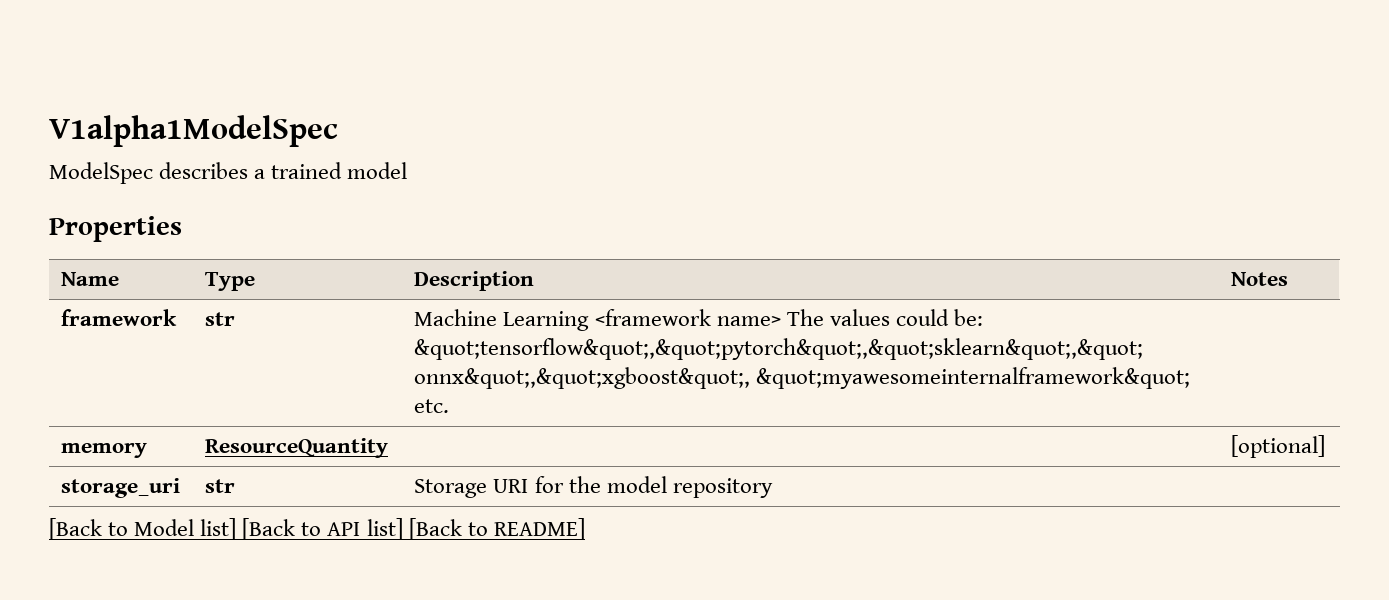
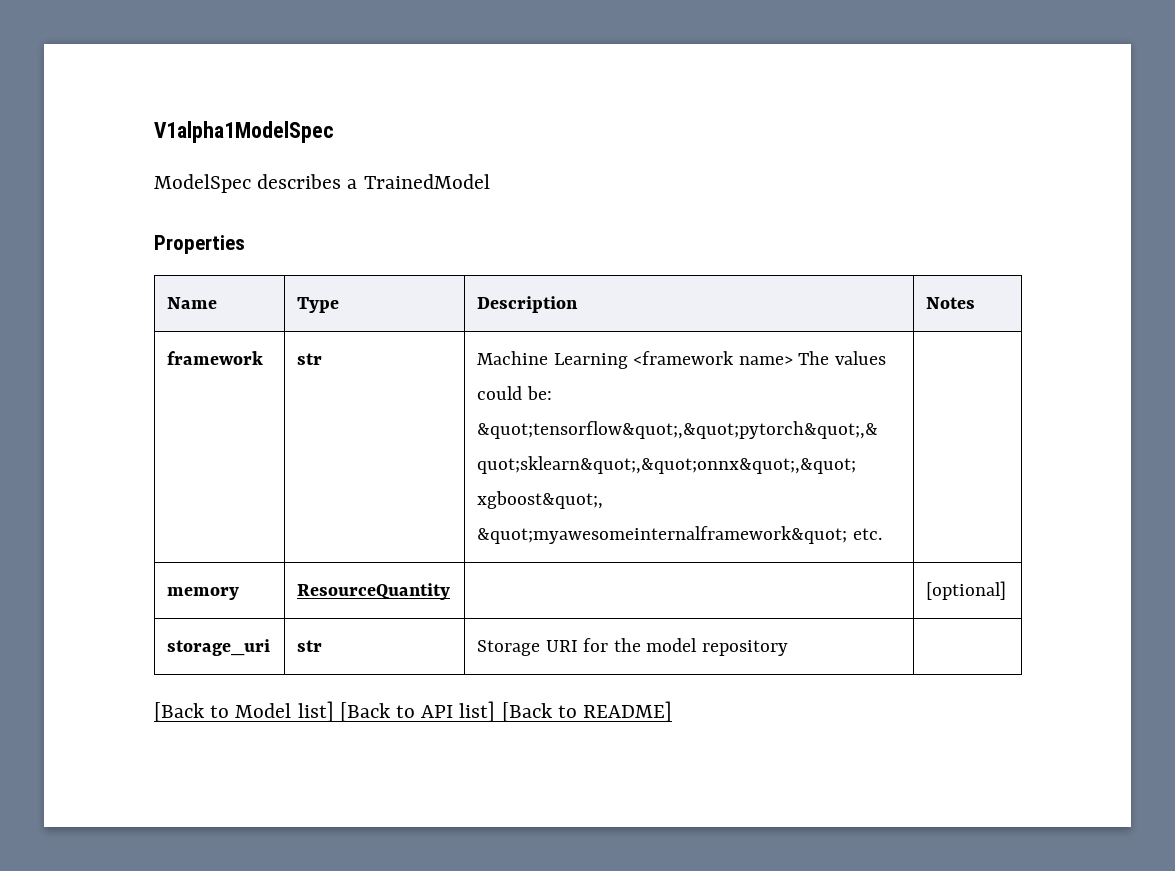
- ModelSpec describes a trained model
+ ModelSpec describes a TrainedModel

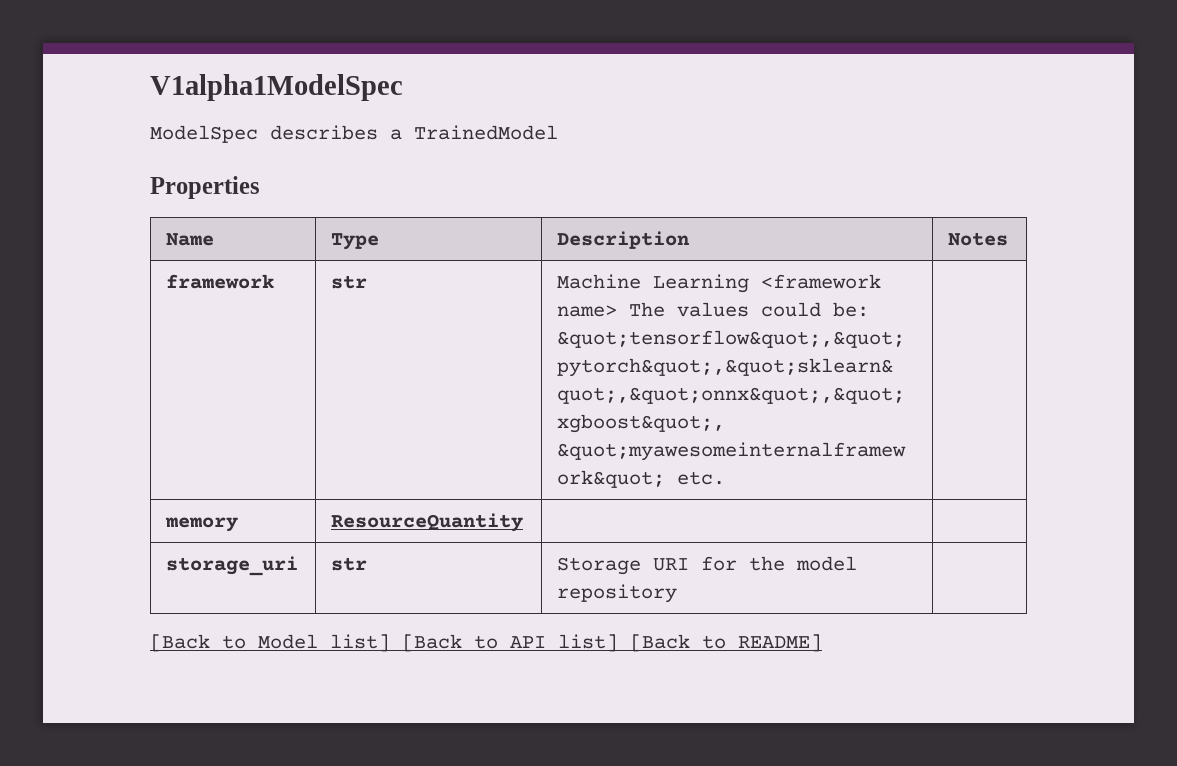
- memory | ResourceQuantity | | [optional]
+ memory | ResourceQuantity | |

